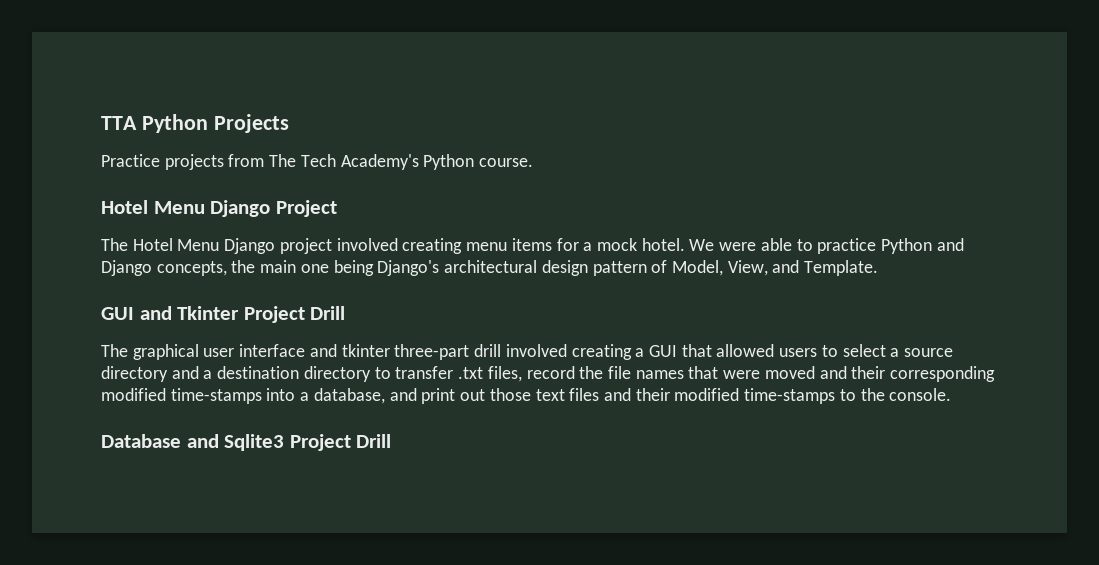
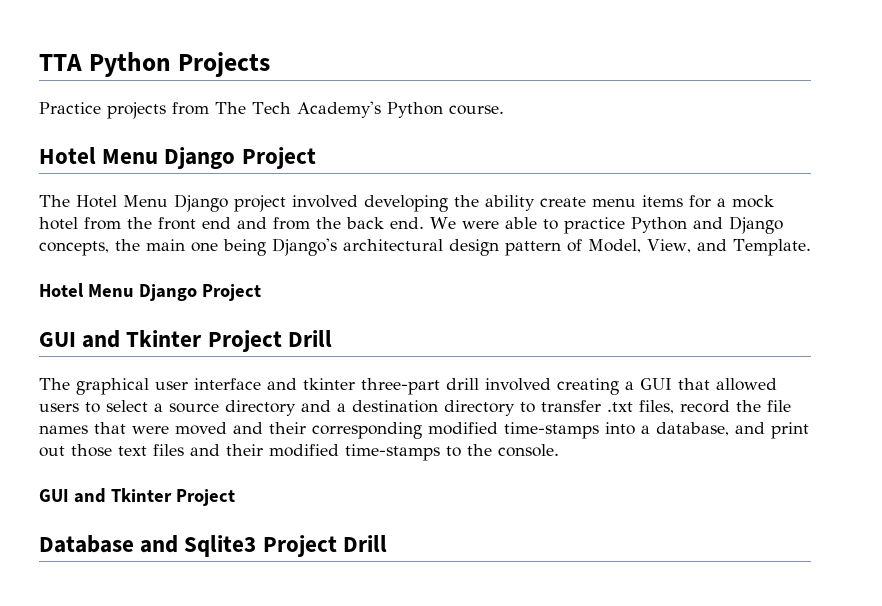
- The Hotel Menu Django project involved creating menu items for a mock hotel.
+ The Hotel Menu Django project involved developing the ability create menu items for a mock hotel from the front end and from the back end.
  We were able to practice Python and Django concepts, the main one being Django's architectural design pattern of Model, View, and Template.
+ Hotel Menu Django Project
  The graphical user interface and tkinter three-part drill involved creating a GUI that allowed users to select a source directory and a destination directory to transfer .txt files, record the file names that were moved and their corresponding modified time-stamps into a database, and print out those text files and their modified time-stamps to the console.
+ GUI and Tkinter Project

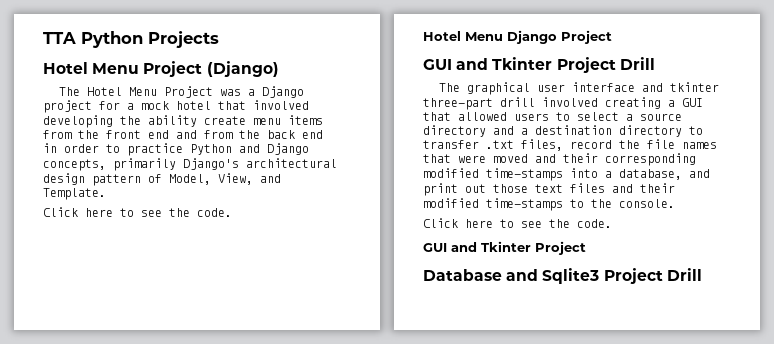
- Practice projects from The Tech Academy's Python course.
- Hotel Menu Django Project
+ Hotel Menu Project (Django)
- The Hotel Menu Django project involved developing the ability create menu items for a mock hotel from the front end and from the back end. We were able to practice Python and Django concepts, the main one being Django's architectural design pattern of Model, View, and Template.
+ The Hotel Menu Project was a Django project for a mock hotel that involved developing the ability create menu items from the front end and from the back end in order to practice Python and Django concepts, primarily Django's architectural design pattern of Model, View, and Template.
+ Click here to see the code.
  The graphical user interface and tkinter three-part drill involved creating a GUI that allowed users to select a source directory and a destination directory to transfer .txt files, record the file names that were moved and their corresponding modified time-stamps into a database, and print out those text files and their modified time-stamps to the console.
+ Click here to see the code.

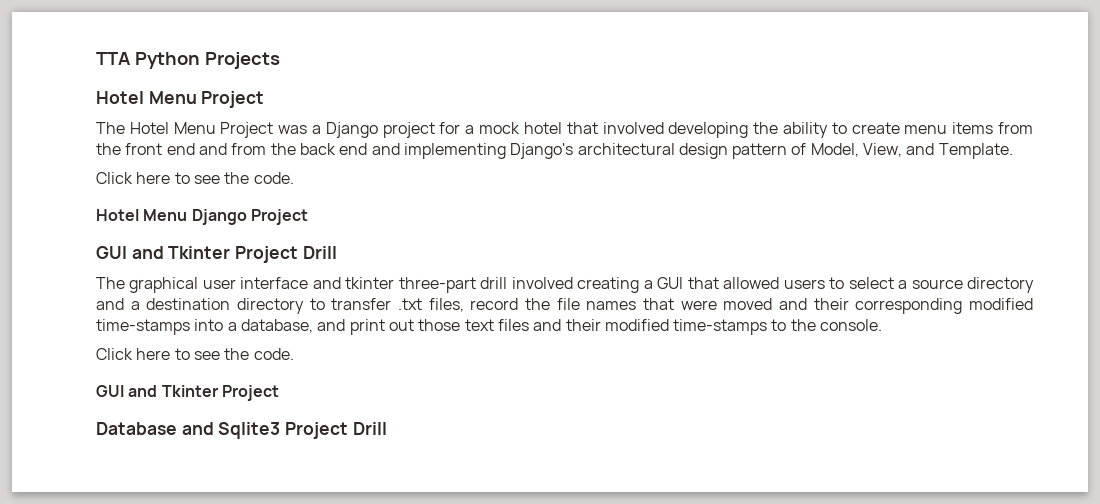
  TTA Python Projects
- Hotel Menu Project (Django)
+ Hotel Menu Project
- The Hotel Menu Project was a Django project for a mock hotel that involved developing the ability create menu items from the front end and from the back end in order to practice Python and Django concepts, primarily Django's architectural design pattern of Model, View, and Template.
+ The Hotel Menu Project was a Django project for a mock hotel that involved developing the ability to create menu items from the front end and from the back end and implementing Django's architectural design pattern of Model, View, and Template.

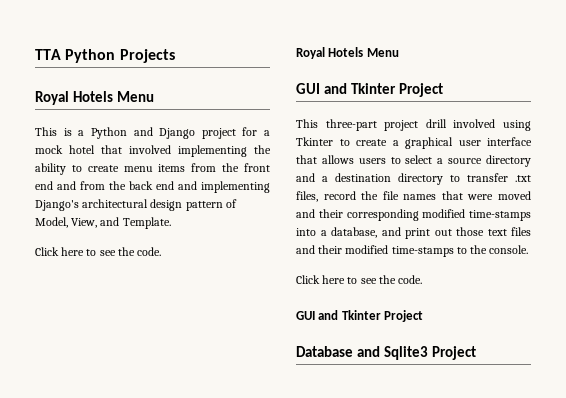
  TTA Python Projects
- Hotel Menu Project
- The Hotel Menu Project was a Django project for a mock hotel that involved developing the ability to create menu items from the front end and from the back end and implementing Django's architectural design pattern of Model, View, and Template.
+ Royal Hotels Menu
+ This is a Python and Django project for a mock hotel that involved implementing the ability to create menu items from the front end and from the back end and implementing Django's architectural design pattern of Model, View, and Template.
  Click here to see the code.
- Hotel Menu Django Project
- GUI and Tkinter Project Drill
- The graphical user interface and tkinter three-part drill involved creating a GUI that allowed users to select a source directory and a destination directory to transfer .txt files, record the file names that were moved and their corresponding modified time-stamps into a database, and print out those text files and their modified time-stamps to the console.
+ Royal Hotels Menu
+ GUI and Tkinter Project
+ This three-part project drill involved using Tkinter to create a graphical user interface that allows users to select a source directory and a destination directory to transfer .txt files, record the file names that were moved and their corresponding modified time-stamps into a database, and print out those text files and their modified time-stamps to the console.
- Database and Sqlite3 Project Drill
+ Database and Sqlite3 Project

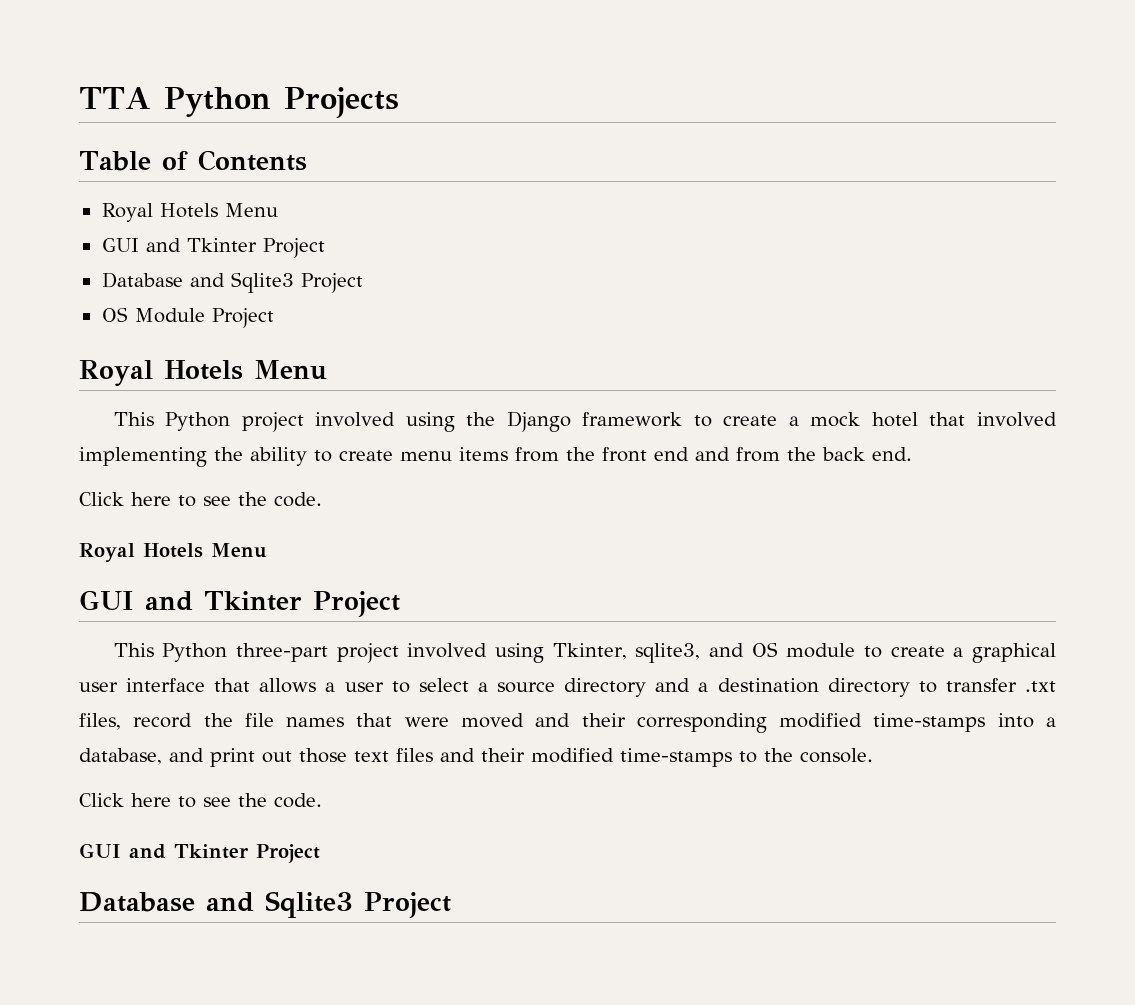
  TTA Python Projects
+ Table of Contents
  Royal Hotels Menu
- This is a Python and Django project for a mock hotel that involved implementing the ability to create menu items from the front end and from the back end and implementing Django's architectural design pattern of Model, View, and Template.
+ GUI and Tkinter Project
+ Database and Sqlite3 Project
+ OS Module Project
+ Royal Hotels Menu
+ This Python project involved using the Django framework to create a mock hotel that involved implementing the ability to create menu items from the front end and from the back end.
- This three-part project drill involved using Tkinter to create a graphical user interface that allows users to select a source directory and a destination directory to transfer .txt files, record the file names that were moved and their corresponding modified time-stamps into a database, and print out those text files and their modified time-stamps to the console.
+ This Python three-part project involved using Tkinter, sqlite3, and OS module to create a graphical user interface that allows a user to select a source directory and a destination directory to transfer .txt files, record the file names that were moved and their corresponding modified time-stamps into a database, and print out those text files and their modified time-stamps to the console.

